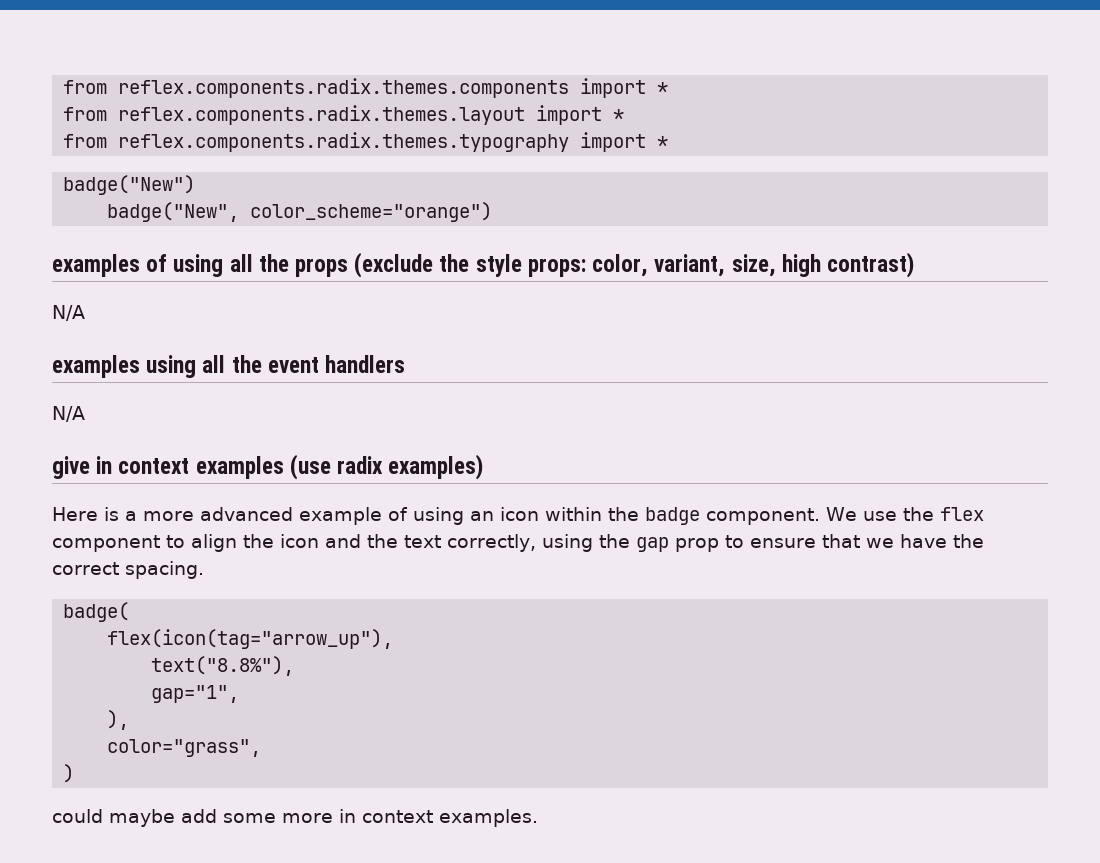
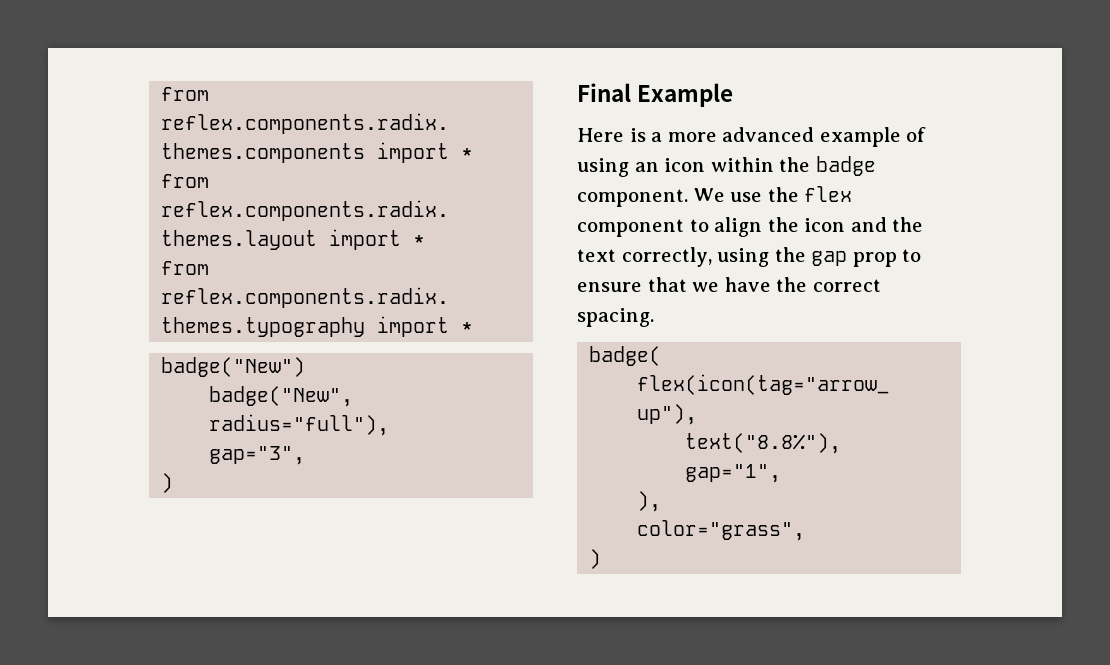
- badge("New", color_scheme="orange")
- examples of using all the props (exclude the style props: color, variant, size, high contrast)
- N/A
- examples using all the event handlers
- N/A
- give in context examples (use radix examples)
+ badge("New", radius="full"),
+ gap="3",
+ )
+ Final Example
- could maybe add some more in context examples.

